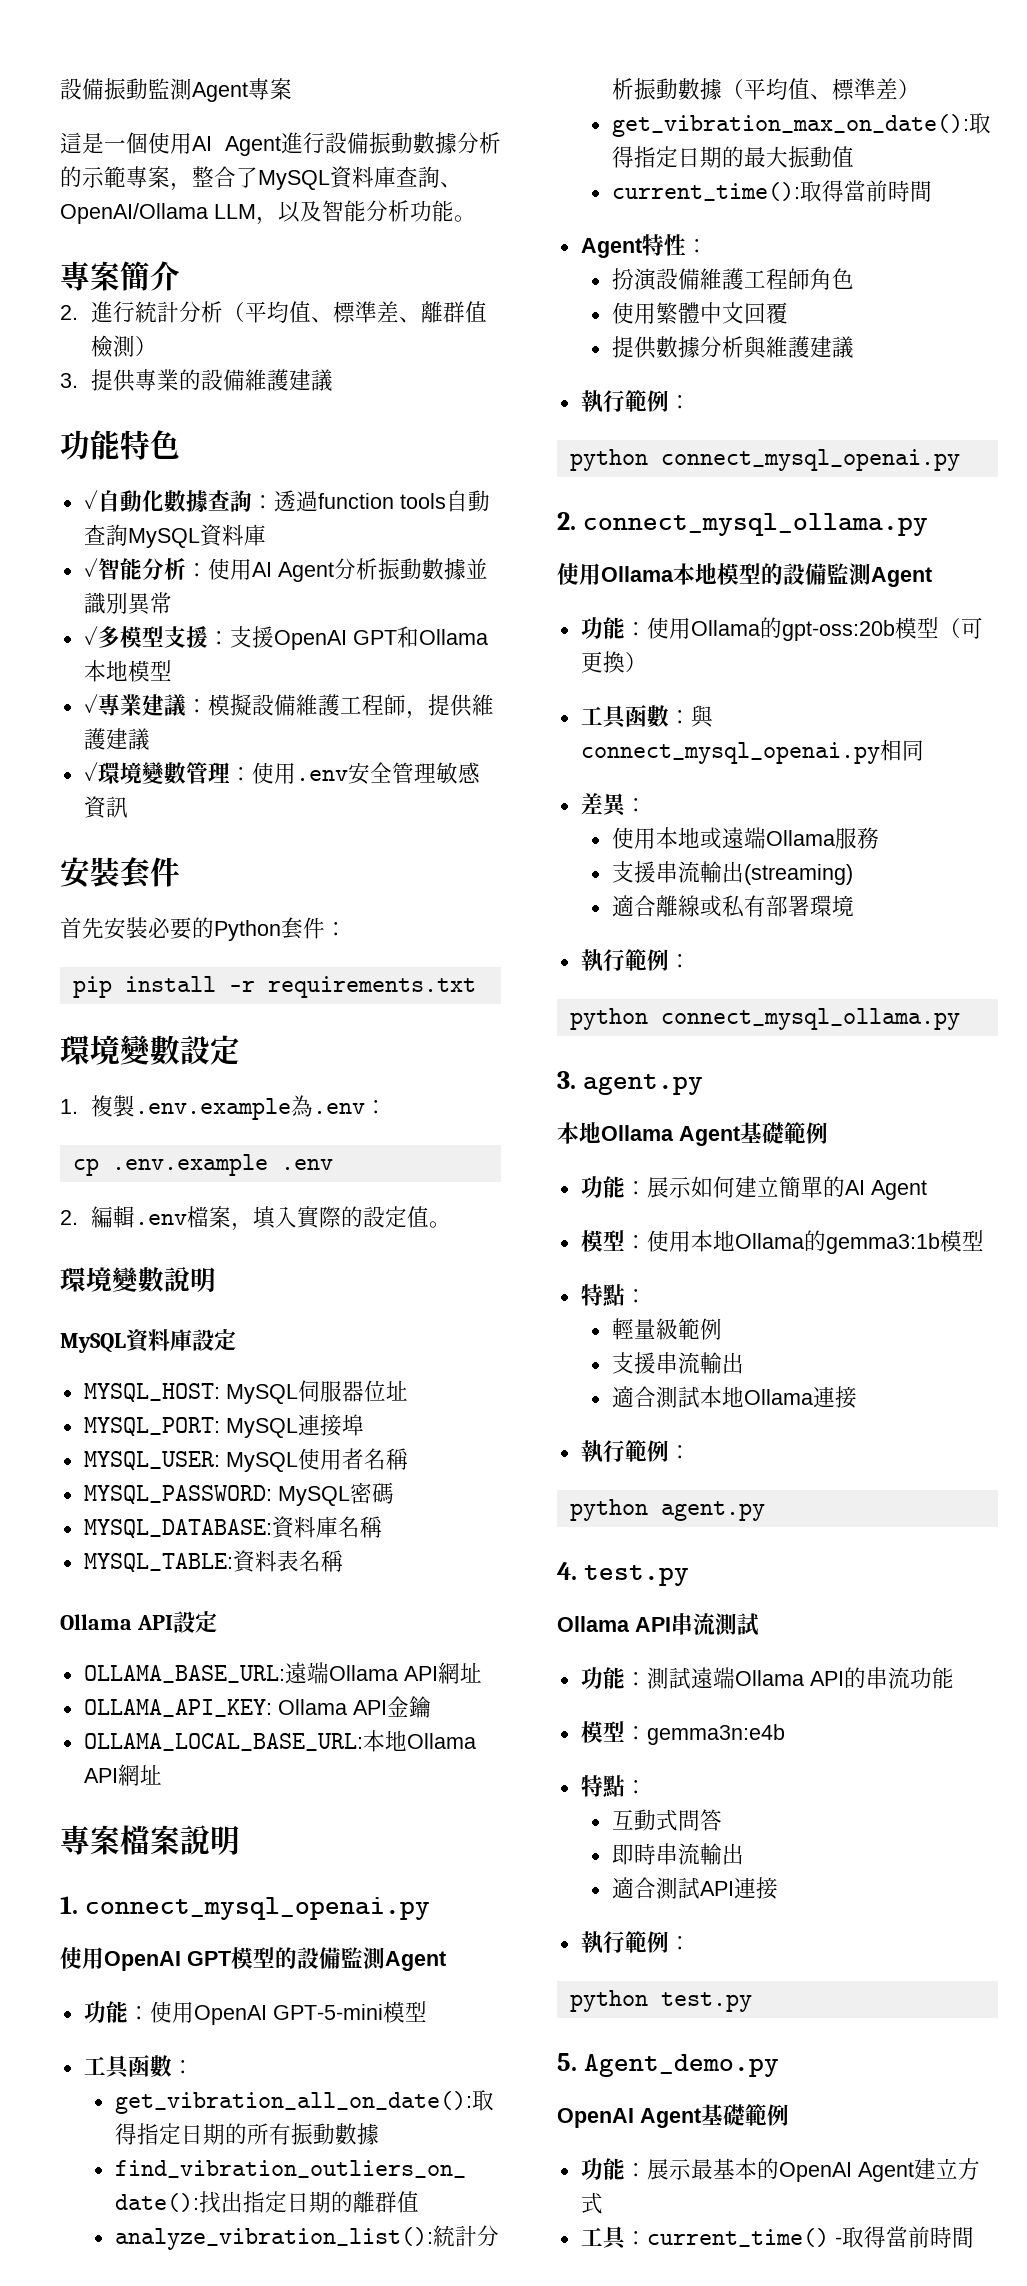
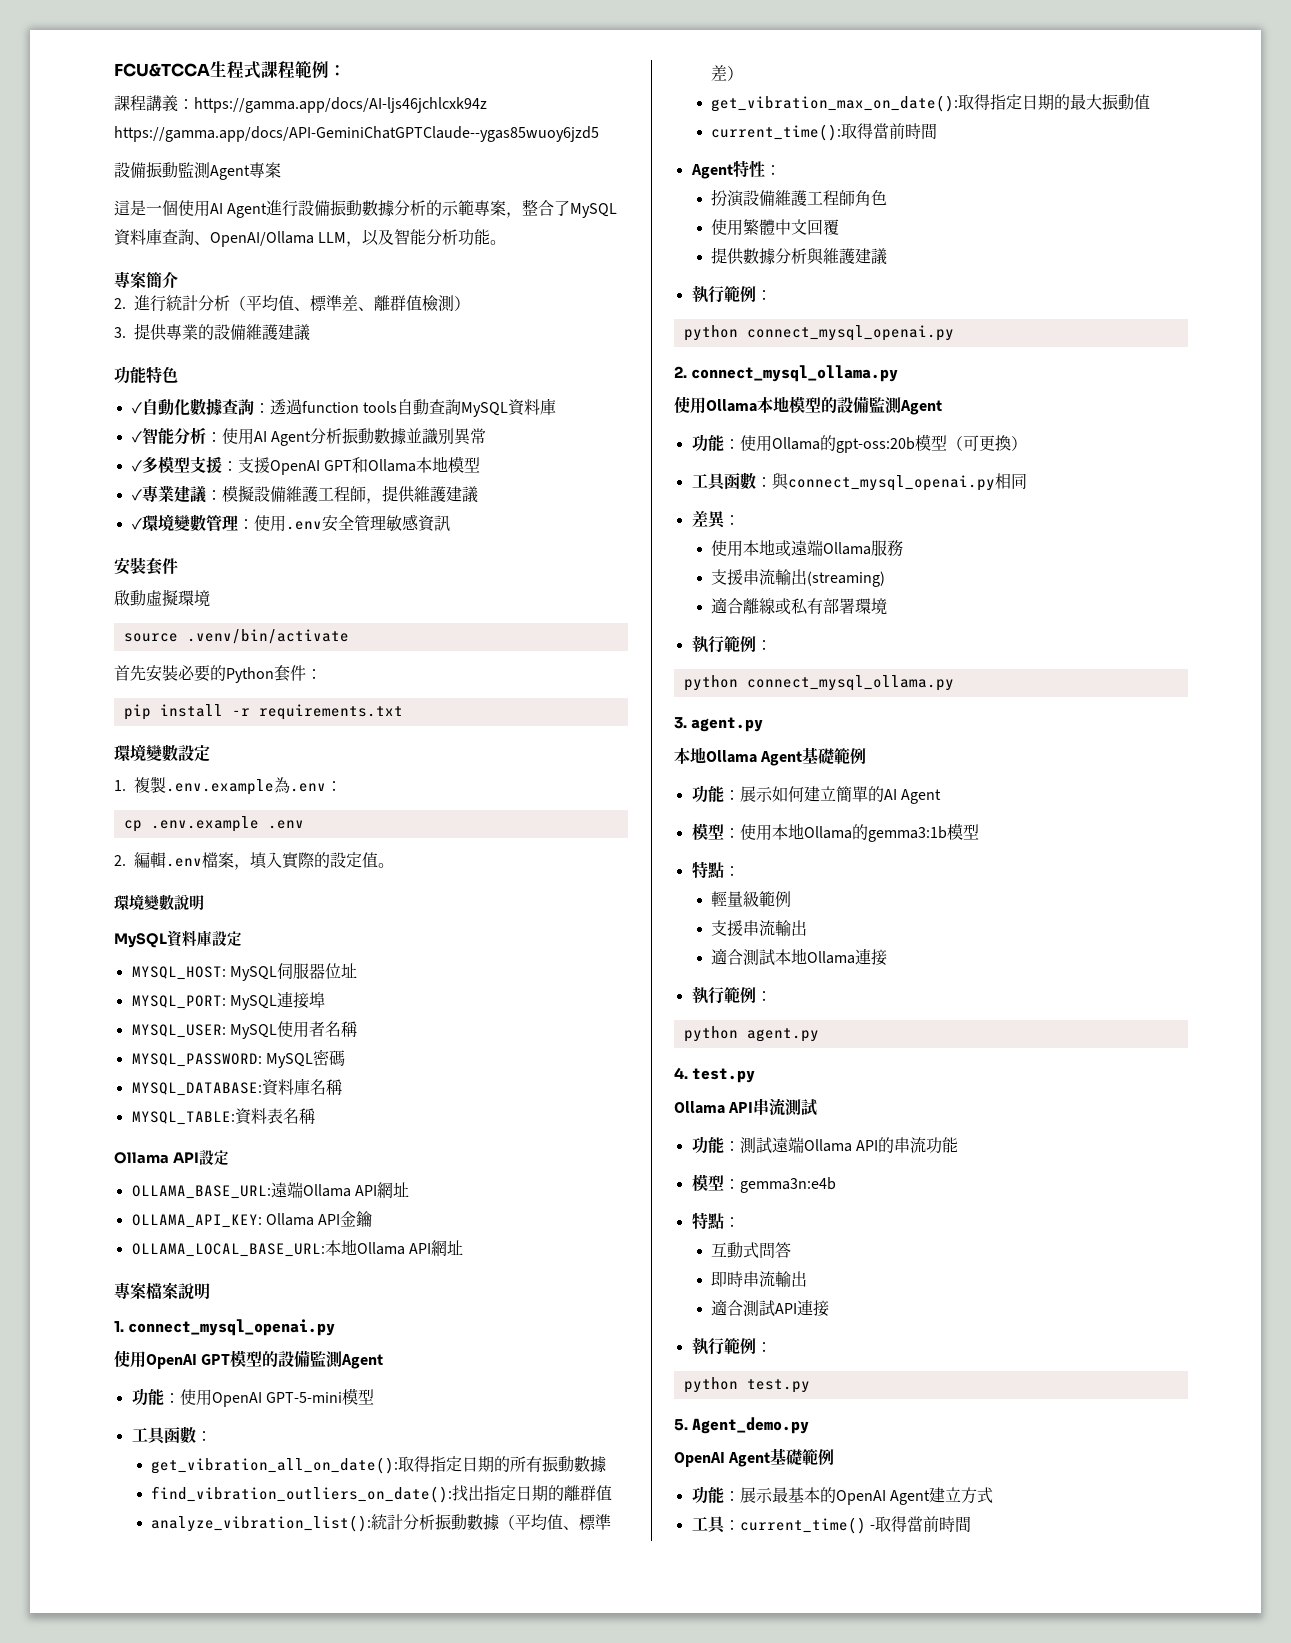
+ FCU&TCCA生程式課程範例：
+ 課程講義：https://gamma.app/docs/AI-ljs46jchlcxk94z https://gamma.app/docs/API-GeminiChatGPTClaude--ygas85wuoy6jzd5
+ 啟動虛擬環境
+ source .venv/bin/activate

